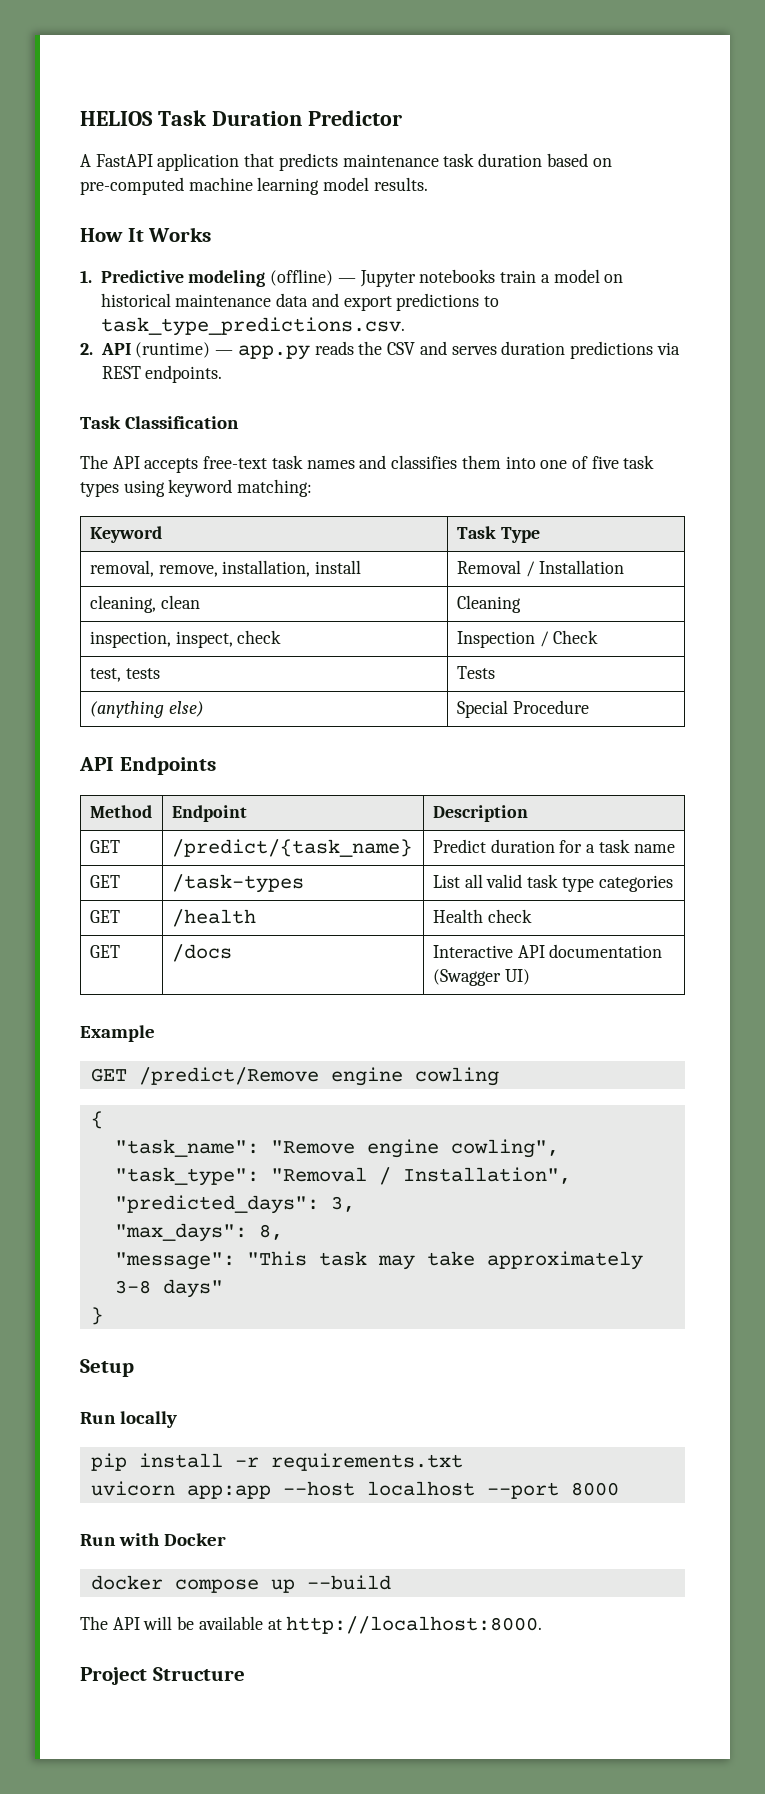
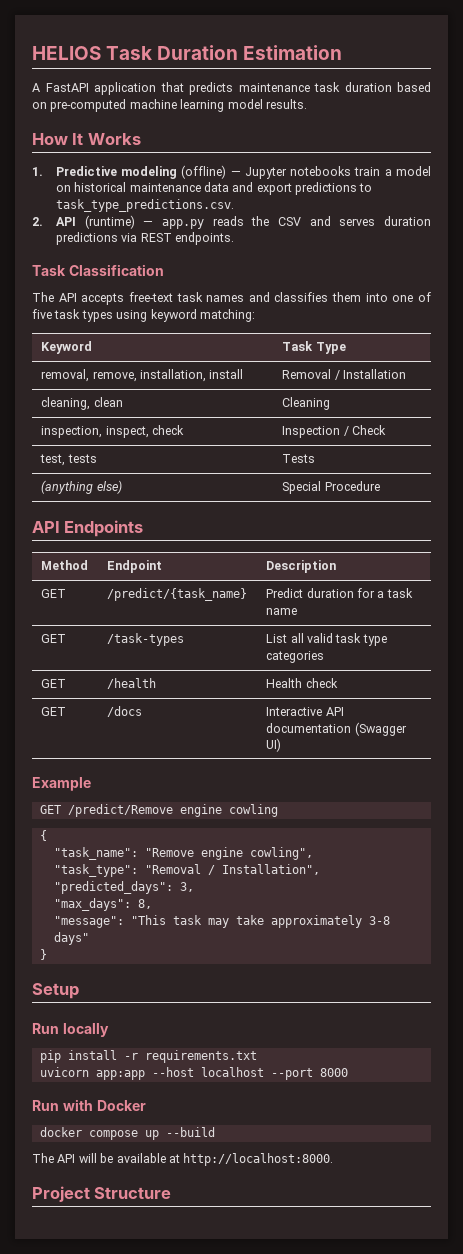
- HELIOS Task Duration Predictor
+ HELIOS Task Duration Estimation

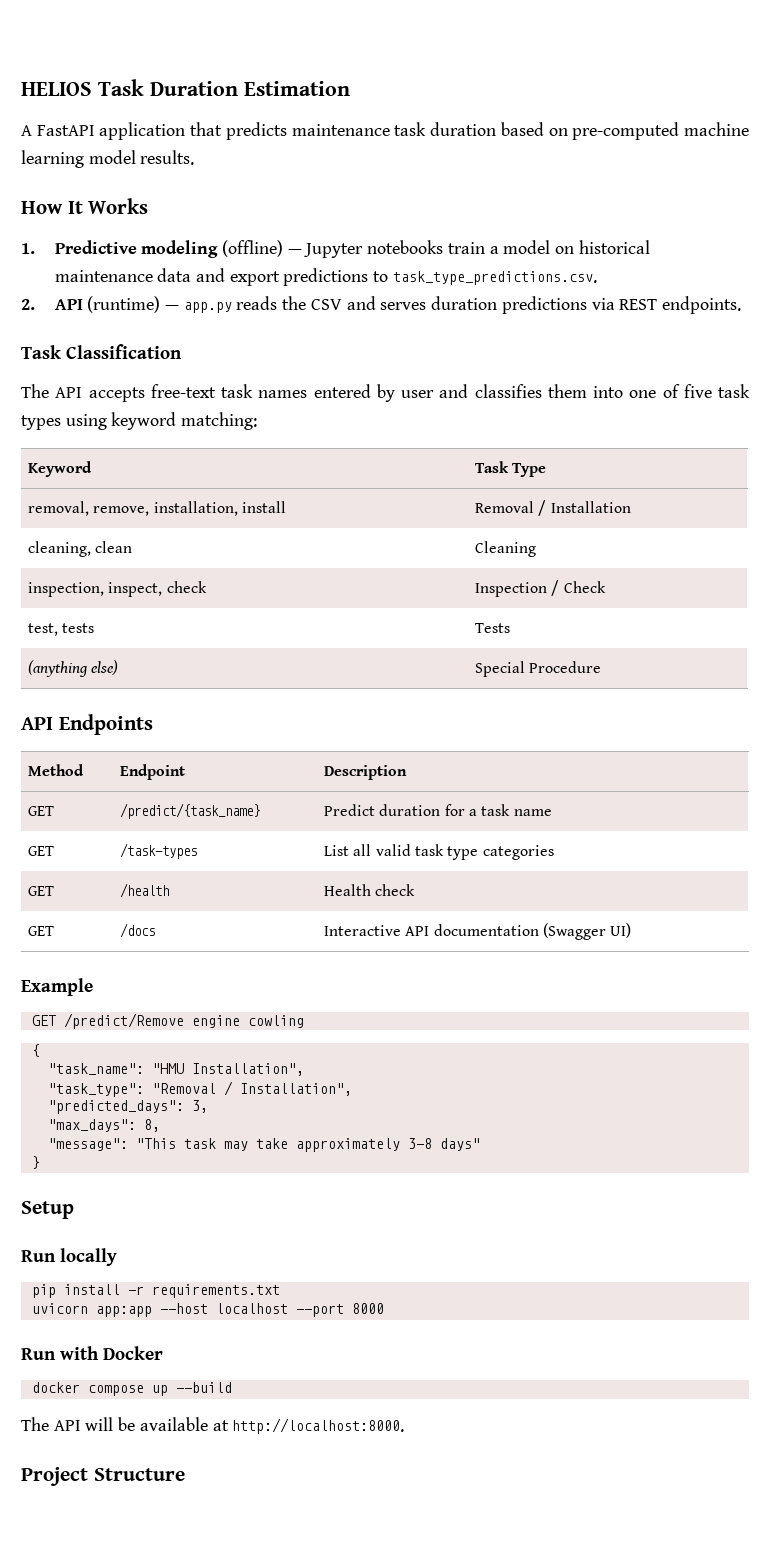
- The API accepts free-text task names and classifies them into one of five task types using keyword matching:
+ The API accepts free-text task names entered by user and classifies them into one of five task types using keyword matching:
- "task_name": "Remove engine cowling",
+ "task_name": "HMU Installation",

